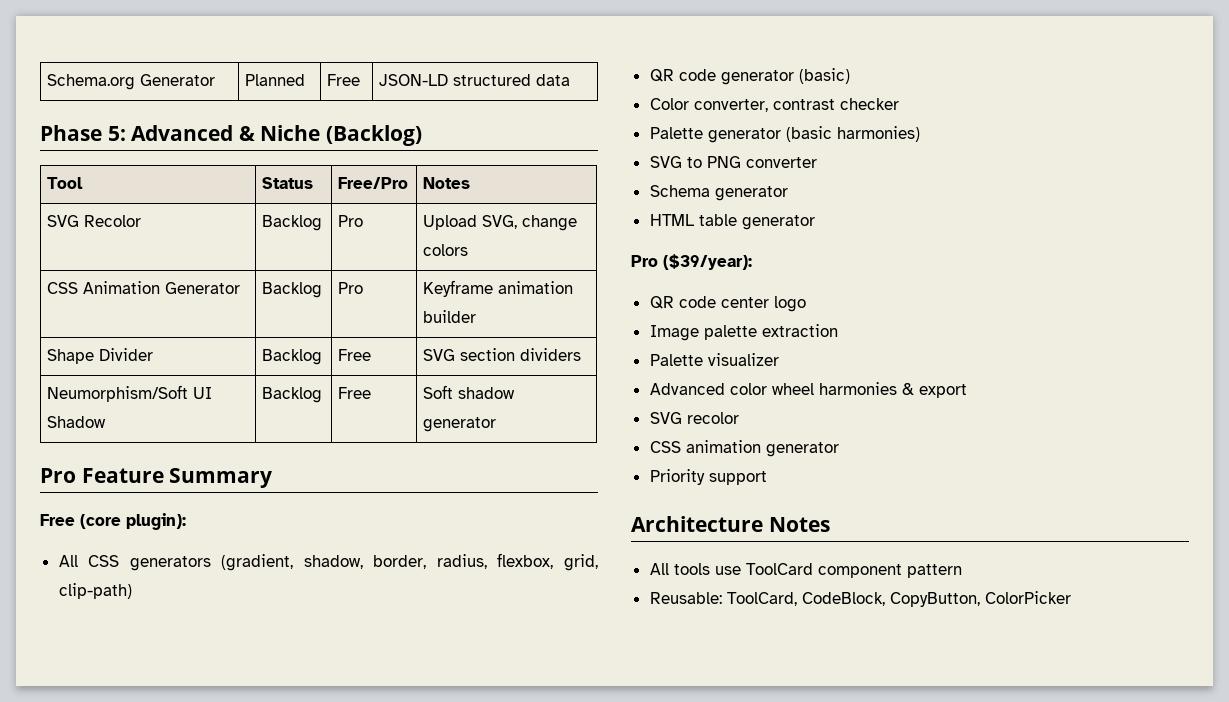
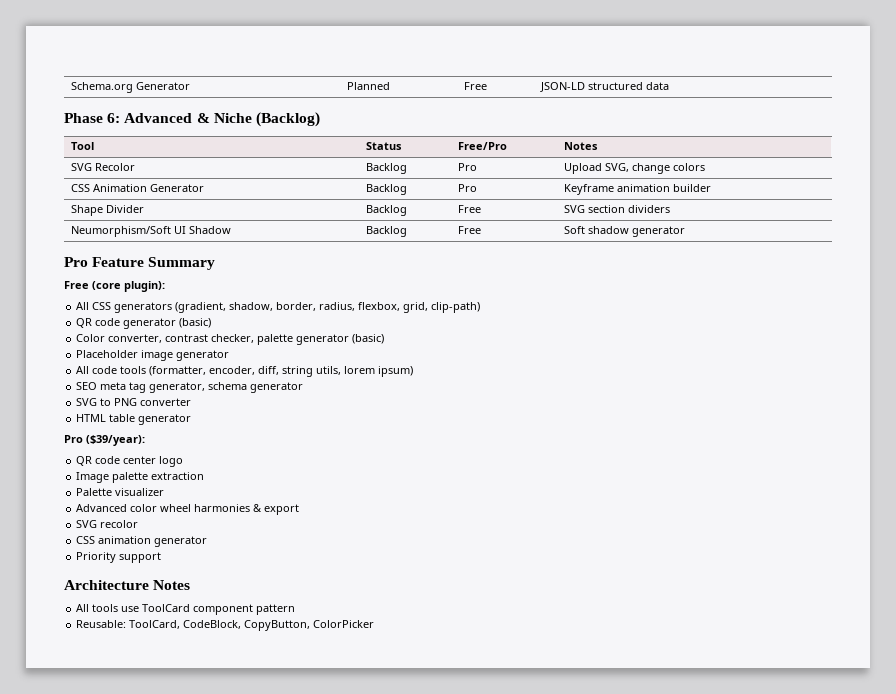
- Phase 5: Advanced & Niche (Backlog)
+ Phase 6: Advanced & Niche (Backlog)
- Color converter, contrast checker
- Palette generator (basic harmonies)
+ Color converter, contrast checker, palette generator (basic)
+ Placeholder image generator
+ All code tools (formatter, encoder, diff, string utils, lorem ipsum)
+ SEO meta tag generator, schema generator
- Schema generator

